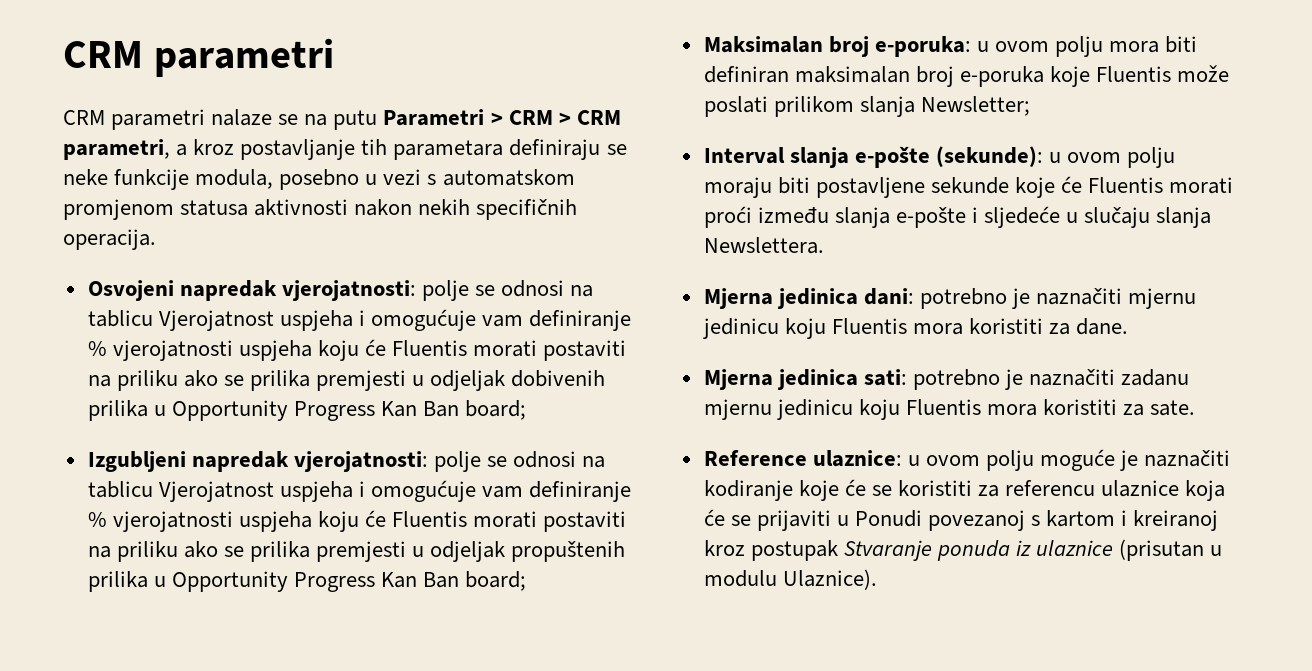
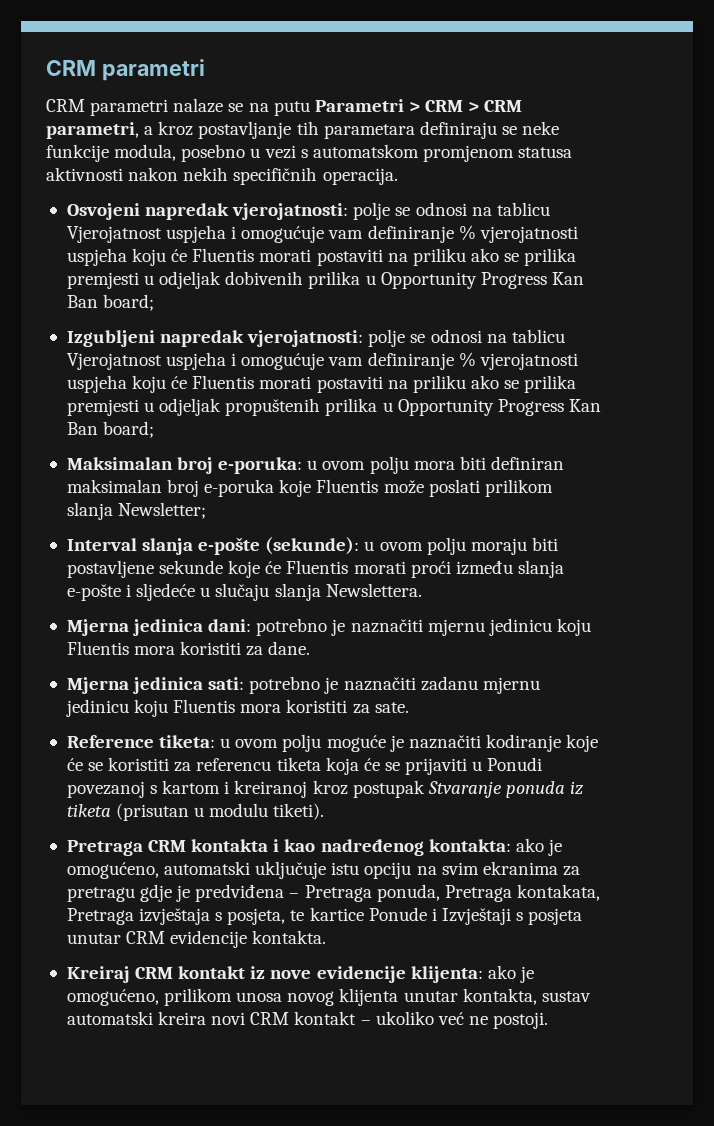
- Reference ulaznice: u ovom polju moguće je naznačiti kodiranje koje će se koristiti za referencu ulaznice koja će se prijaviti u Ponudi povezanoj s kartom i kreiranoj kroz postupak Stvaranje ponuda iz ulaznice (prisutan u modulu Ulaznice).
+ Reference tiketa: u ovom polju moguće je naznačiti kodiranje koje će se koristiti za referencu tiketa koja će se prijaviti u Ponudi povezanoj s kartom i kreiranoj kroz postupak Stvaranje ponuda iz tiketa (prisutan u modulu tiketi).
+ Pretraga CRM kontakta i kao nadređenog kontakta: ako je omogućeno, automatski uključuje istu opciju na svim ekranima za pretragu gdje je predviđena – Pretraga ponuda, Pretraga kontakata, Pretraga izvještaja s posjeta, te kartice Ponude i Izvještaji s posjeta unutar CRM evidencije kontakta.
+ Kreiraj CRM kontakt iz nove evidencije klijenta: ako je omogućeno, prilikom unosa novog klijenta unutar kontakta, sustav automatski kreira novi CRM kontakt – ukoliko već ne postoji.

